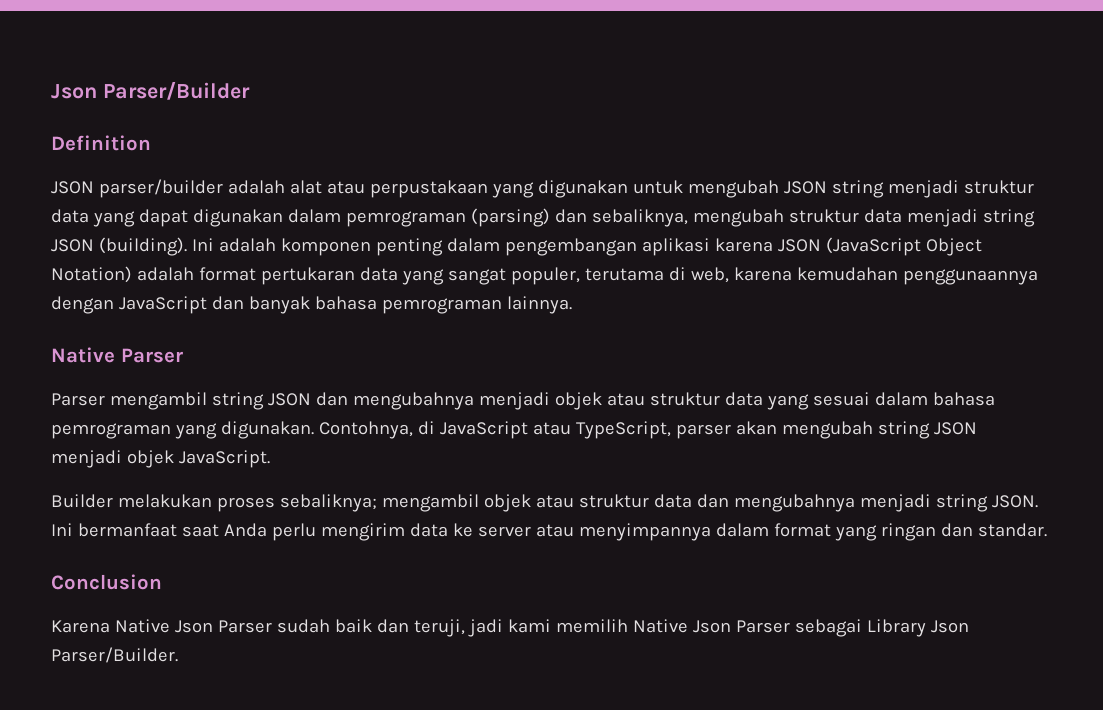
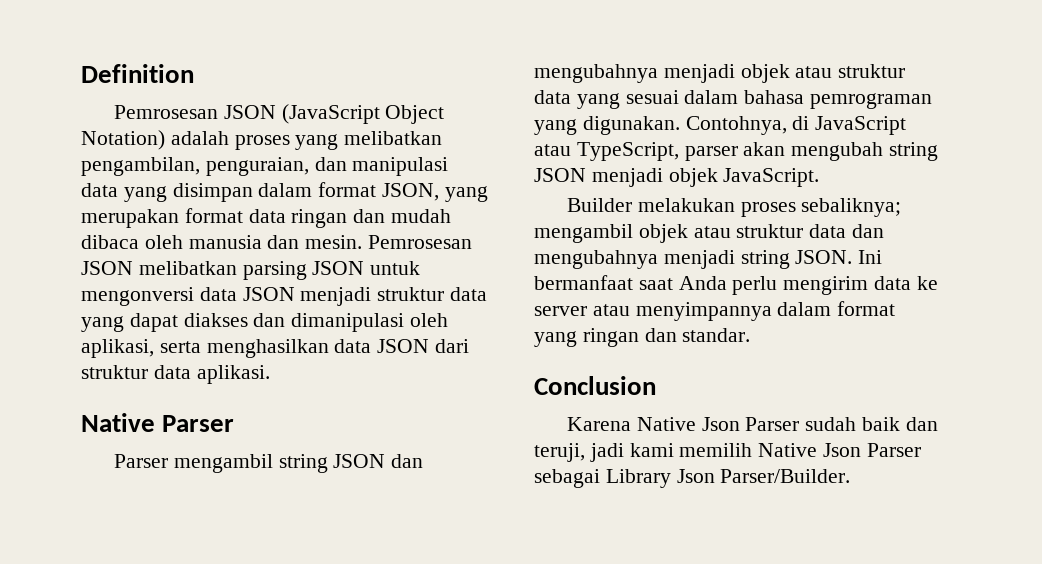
- Json Parser/Builder
- JSON parser/builder adalah alat atau perpustakaan yang digunakan untuk mengubah JSON string menjadi struktur data yang dapat digunakan dalam pemrograman (parsing) dan sebaliknya, mengubah struktur data menjadi string JSON (building). Ini adalah komponen penting dalam pengembangan aplikasi karena JSON (JavaScript Object Notation) adalah format pertukaran data yang sangat populer, terutama di web, karena kemudahan penggunaannya dengan JavaScript dan banyak bahasa pemrograman lainnya.
+ Pemrosesan JSON (JavaScript Object Notation) adalah proses yang melibatkan pengambilan, penguraian, dan manipulasi data yang disimpan dalam format JSON, yang merupakan format data ringan dan mudah dibaca oleh manusia dan mesin. Pemrosesan JSON melibatkan parsing JSON untuk mengonversi data JSON menjadi struktur data yang dapat diakses dan dimanipulasi oleh aplikasi, serta menghasilkan data JSON dari struktur data aplikasi.

